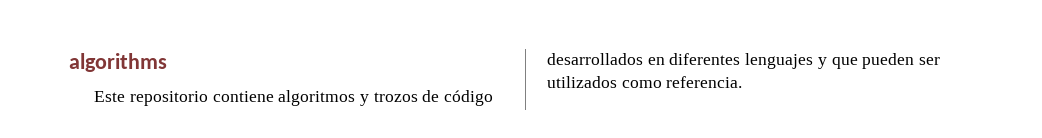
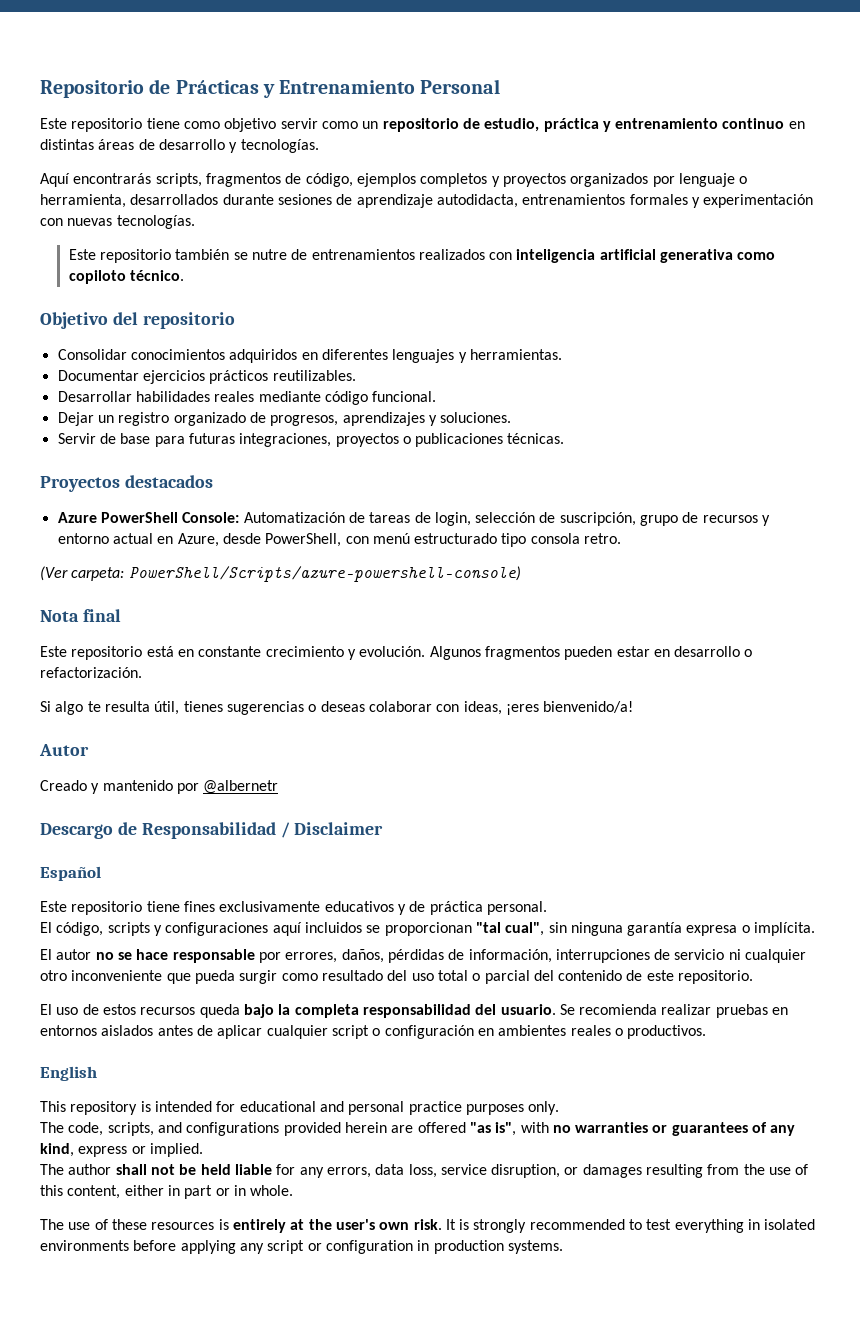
- algorithms
- Este repositorio contiene algoritmos y trozos de código desarrollados en diferentes lenguajes y que pueden ser utilizados como referencia.
+ Repositorio de Prácticas y Entrenamiento Personal
+ Este repositorio tiene como objetivo servir como un repositorio de estudio, práctica y entrenamiento continuo en distintas áreas de desarrollo y tecnologías.
+ Aquí encontrarás scripts, fragmentos de código, ejemplos completos y proyectos organizados por lenguaje o herramienta, desarrollados durante sesiones de aprendizaje autodidacta, entrenamientos formales y experimentación con nuevas tecnologías.
+ Este repositorio también se nutre de entrenamientos realizados con inteligencia artificial generativa como copiloto técnico.
+ Objetivo del repositorio
+ Consolidar conocimientos adquiridos en diferentes lenguajes y herramientas.
+ Documentar ejercicios prácticos reutilizables.
+ Desarrollar habilidades reales mediante código funcional.
+ Dejar un registro organizado de progresos, aprendizajes y soluciones.
+ Servir de base para futuras integraciones, proyectos o publicaciones técnicas.
+ Proyectos destacados
+ Azure PowerShell Console: Automatización de tareas de login, selección de suscripción, grupo de recursos y entorno actual en Azure, desde PowerShell, con menú estructurado tipo consola retro.
+ (Ver carpeta: PowerShell/Scripts/azure-powershell-console)
+ Nota final
+ Este repositorio está en constante crecimiento y evolución. Algunos fragmentos pueden estar en desarrollo o refactorización.
+ Si algo te resulta útil, tienes sugerencias o deseas colaborar con ideas, ¡eres bienvenido/a!
+ Autor
+ Creado y mantenido por @albernetr
+ Descargo de Responsabilidad / Disclaimer
+ Español
+ Este repositorio tiene fines exclusivamente educativos y de práctica personal.
+ El código, scripts y configuraciones aquí incluidos se proporcionan "tal cual", sin ninguna garantía expresa o implícita.
+ El autor no se hace responsable por errores, daños, pérdidas de información, interrupciones de servicio ni cualquier otro inconveniente que pueda surgir como resultado del uso total o parcial del contenido de este repositorio.
+ El uso de estos recursos queda bajo la completa responsabilidad del usuario. Se recomienda realizar pruebas en entornos aislados antes de aplicar cualquier script o configuración en ambientes reales o productivos.
+ English
+ This repository is intended for educational and personal practice purposes only.
+ The code, scripts, and configurations provided herein are offered "as is", with no warranties or guarantees of any kind, express or implied.
+ The author shall not be held liable for any errors, data loss, service disruption, or damages resulting from the use of this content, either in part or in whole.
+ The use of these resources is entirely at the user's own risk. It is strongly recommended to test everything in isolated environments before applying any script or configuration in production systems.

